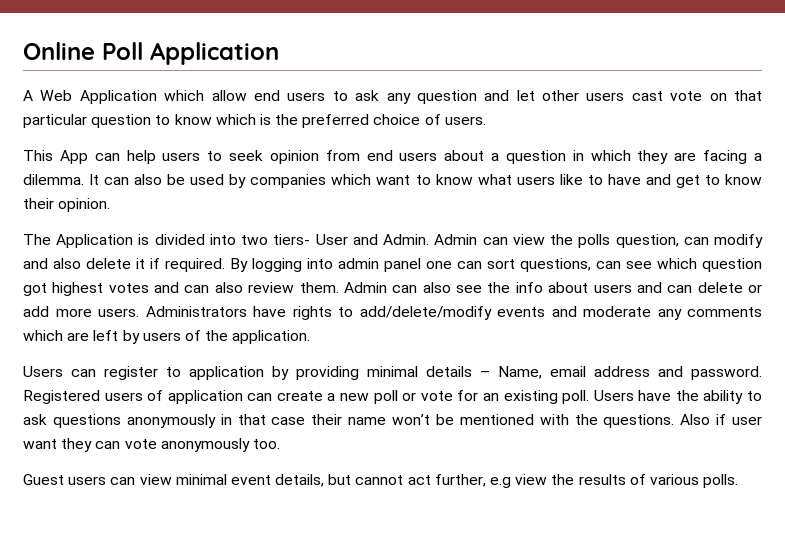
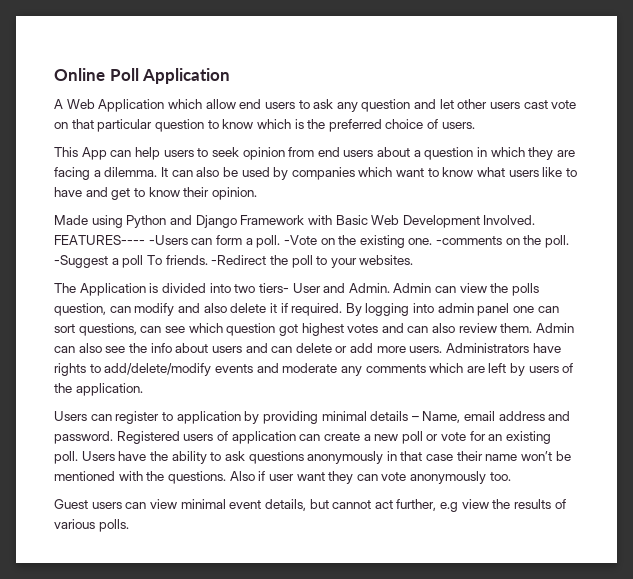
+ Made using Python and Django Framework with Basic Web Development Involved. FEATURES---- -Users can form a poll. -Vote on the existing one. -comments on the poll. -Suggest a poll To friends. -Redirect the poll to your websites.

